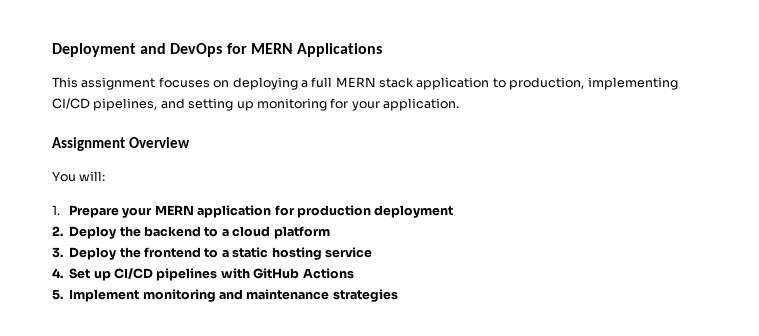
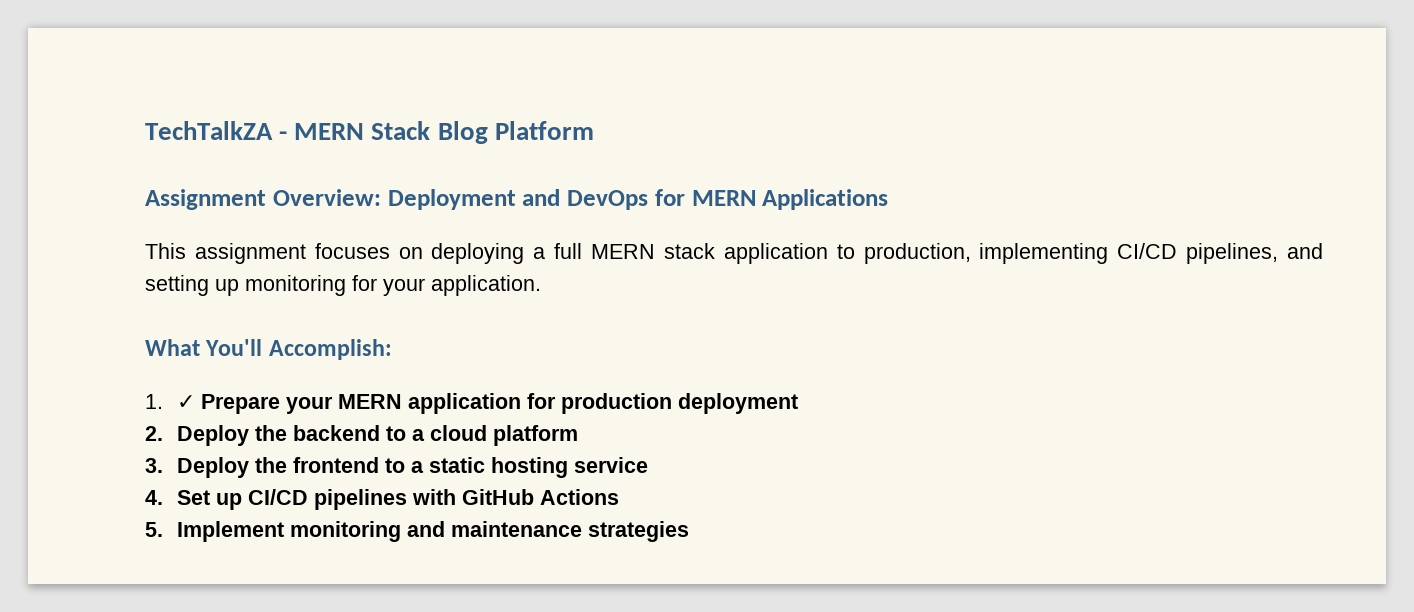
- Deployment and DevOps for MERN Applications
+ TechTalkZA - MERN Stack Blog Platform
+ Assignment Overview: Deployment and DevOps for MERN Applications
- Assignment Overview
- You will:
+ What You'll Accomplish:
- 1. Prepare your MERN application for production deployment
+ 1. ✓ Prepare your MERN application for production deployment

